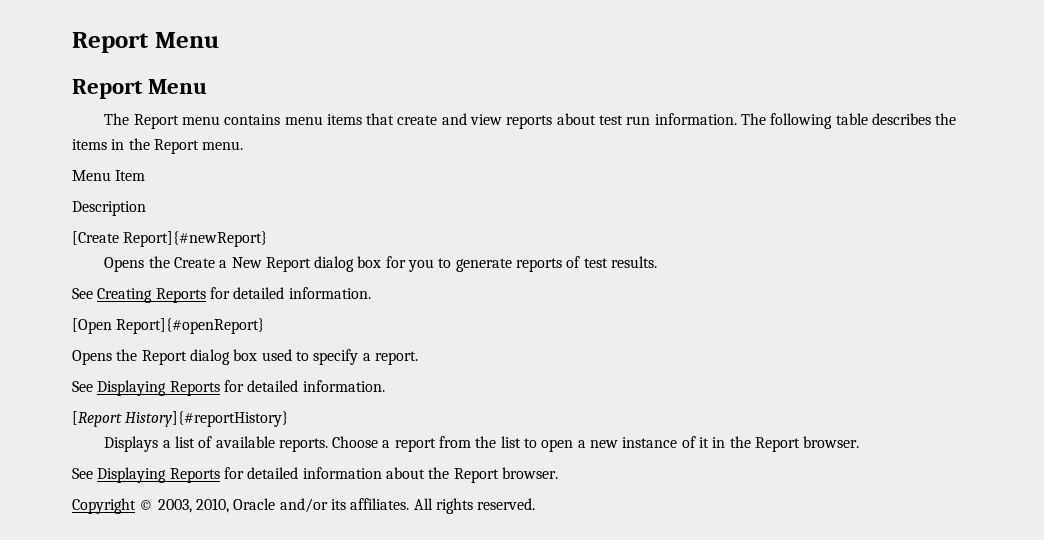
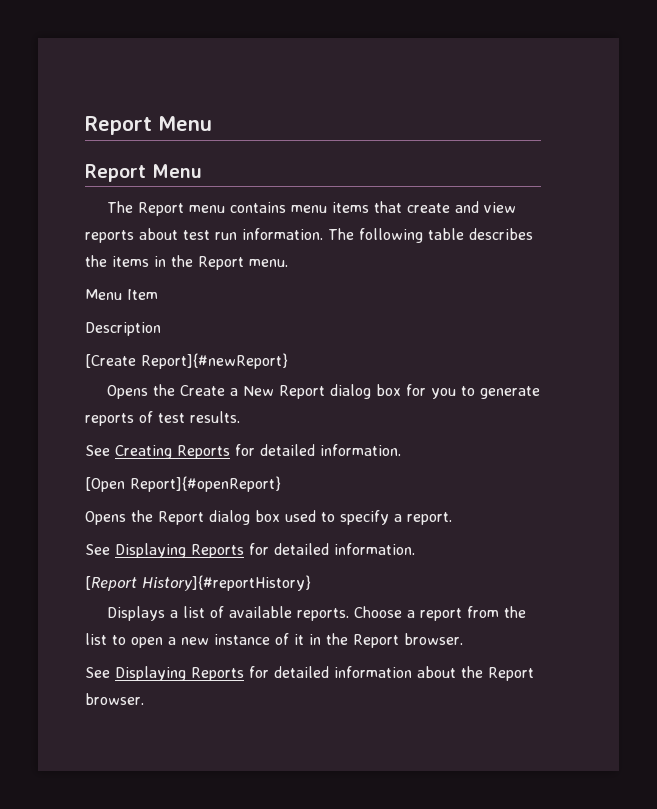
- Copyright © 2003, 2010, Oracle and/or its affiliates. All rights reserved.

